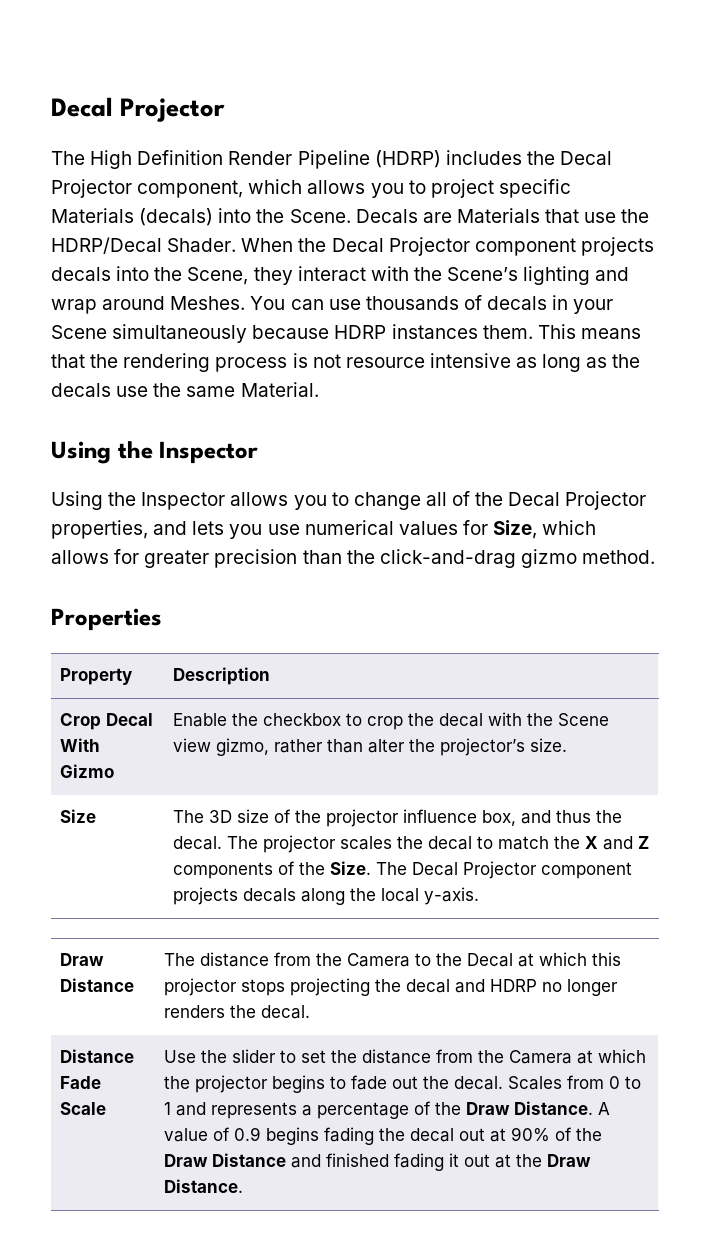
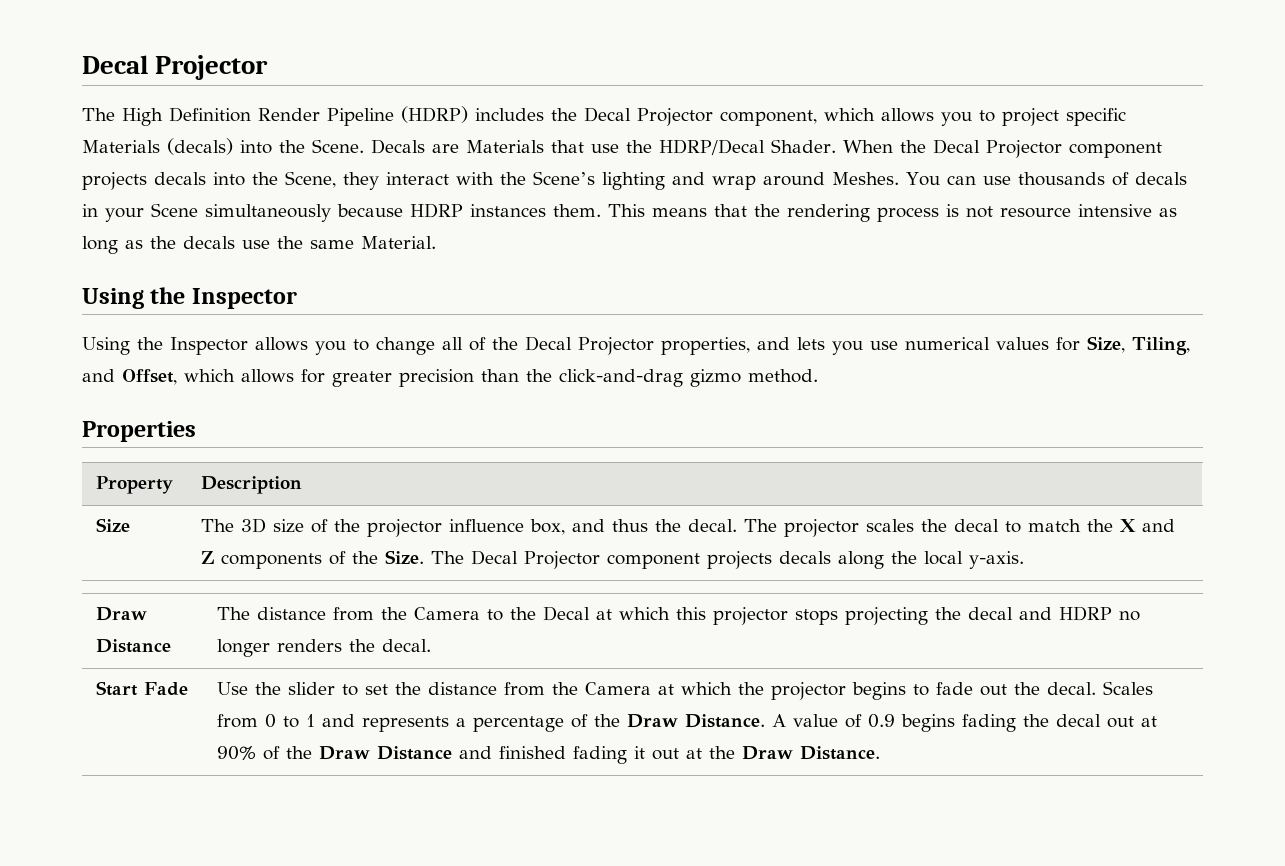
- Using the Inspector allows you to change all of the Decal Projector properties, and lets you use numerical values for Size, which allows for greater precision than the click-and-drag gizmo method.
+ Using the Inspector allows you to change all of the Decal Projector properties, and lets you use numerical values for Size, Tiling, and Offset, which allows for greater precision than the click-and-drag gizmo method.
- Crop Decal With Gizmo | Enable the checkbox to crop the decal with the Scene view gizmo, rather than alter the projector’s size.
- Distance Fade Scale
+ Start Fade

